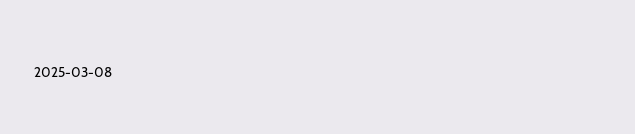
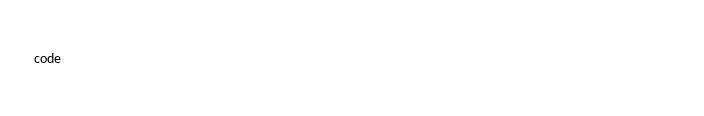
- 2025-03-08
+ code

